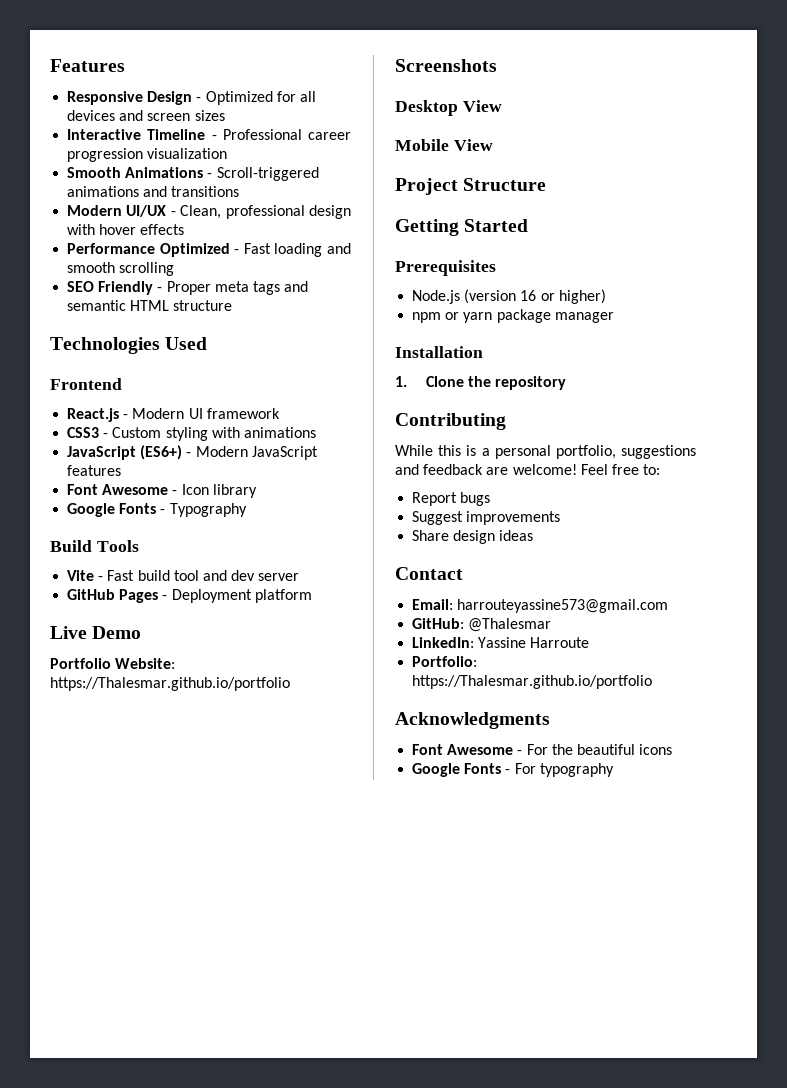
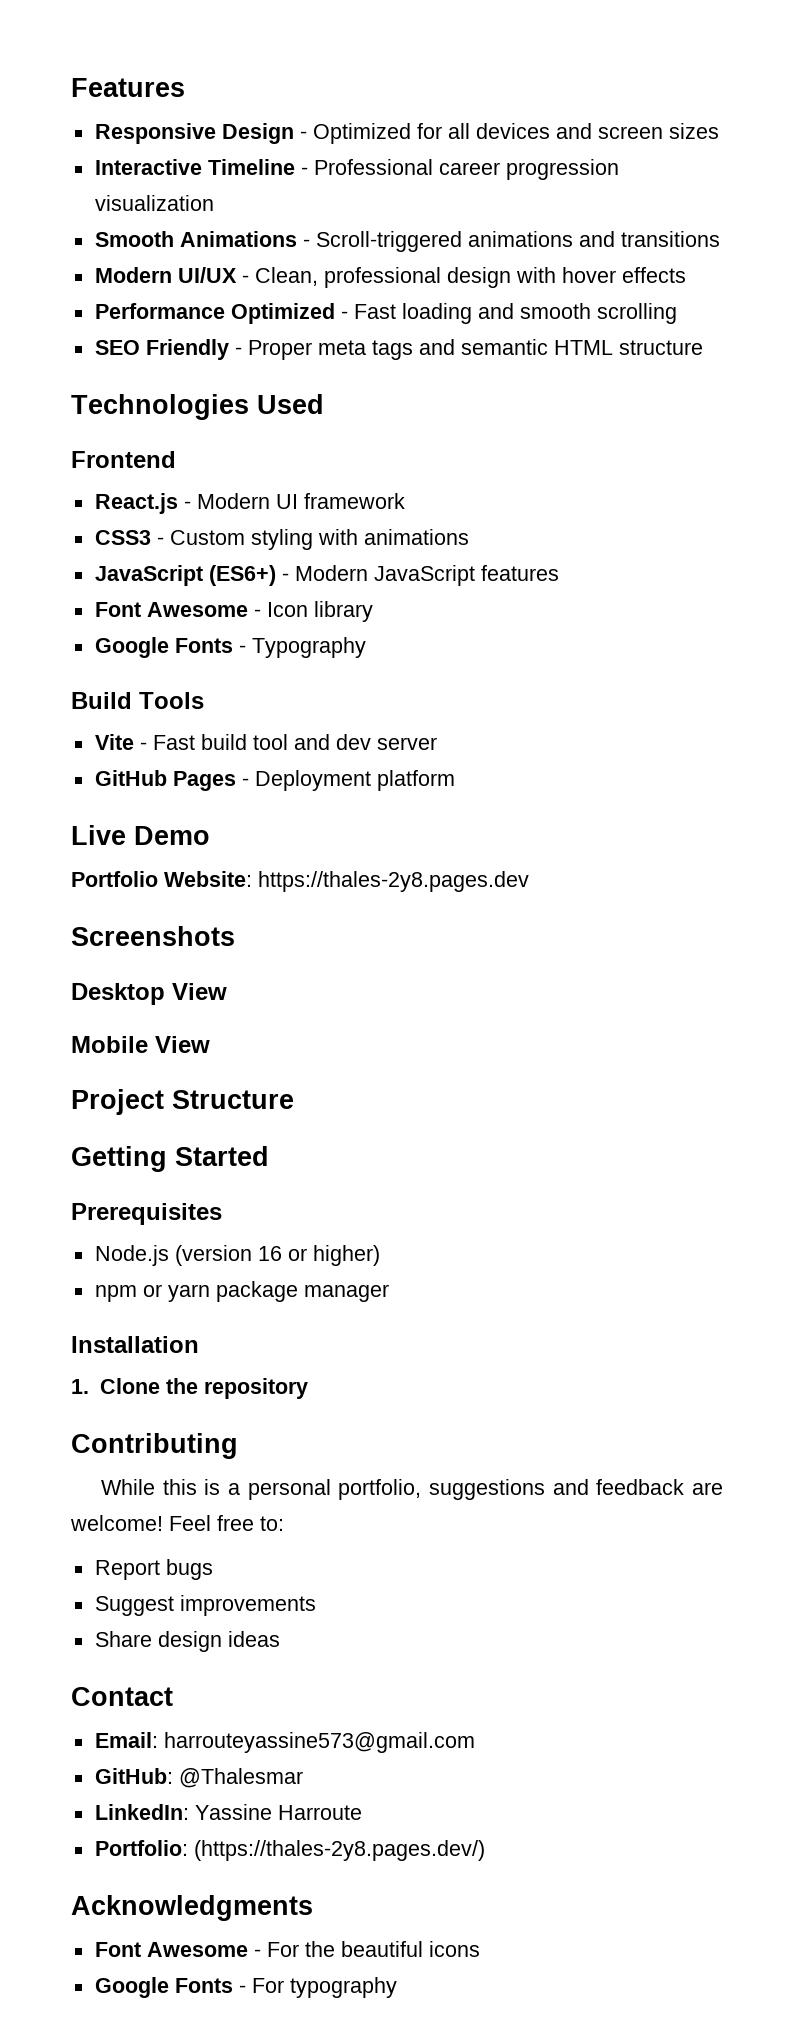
- Portfolio Website: https://Thalesmar.github.io/portfolio
+ Portfolio Website: https://thales-2y8.pages.dev
- Portfolio: https://Thalesmar.github.io/portfolio
+ Portfolio: (https://thales-2y8.pages.dev/)

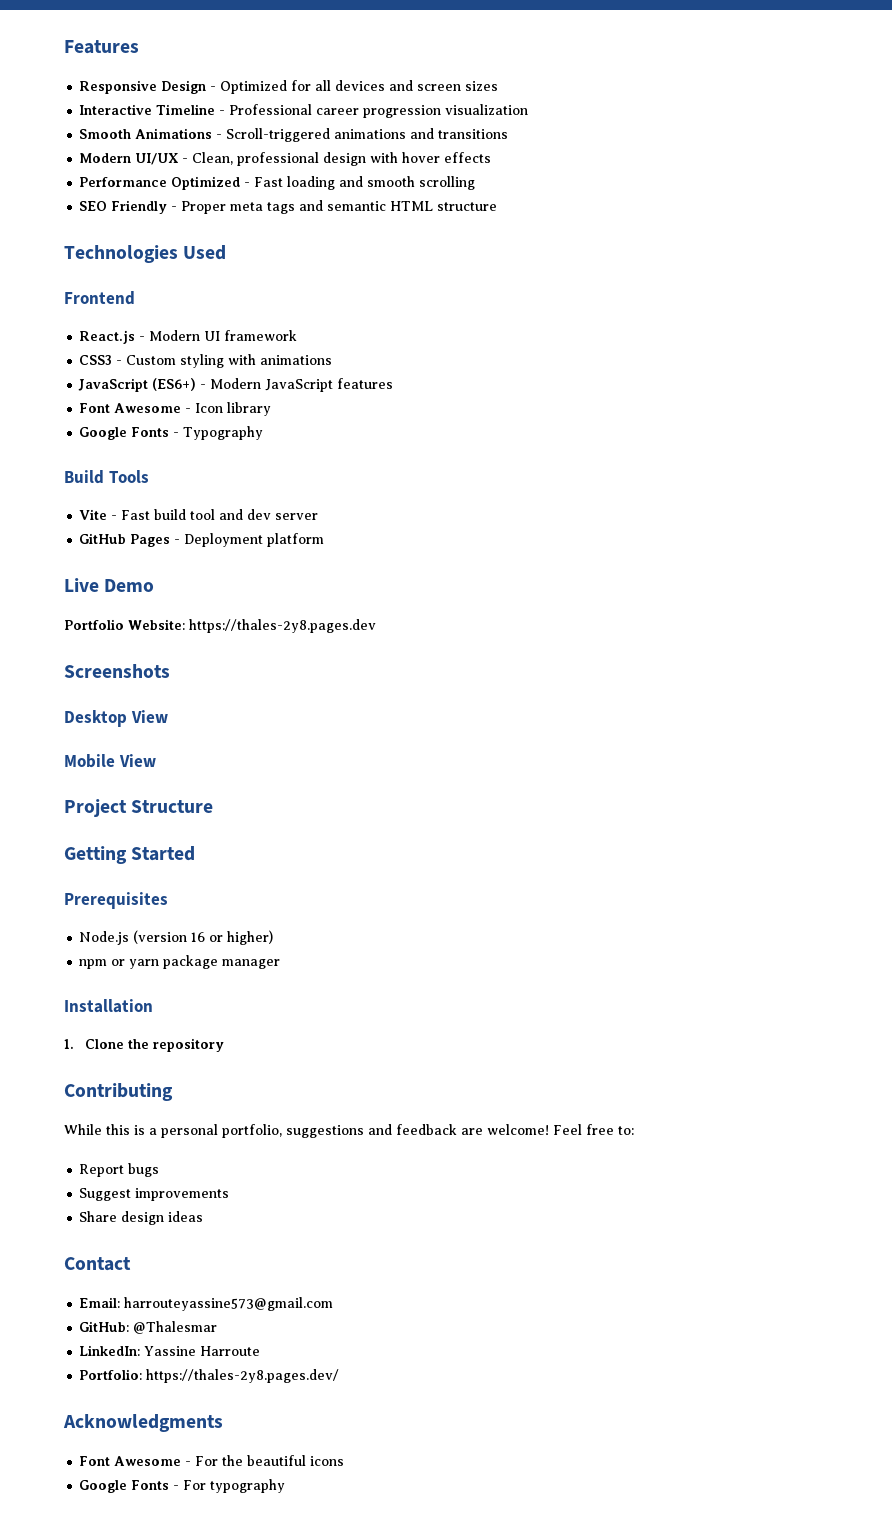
- Portfolio: (https://thales-2y8.pages.dev/)
+ Portfolio: https://thales-2y8.pages.dev/

